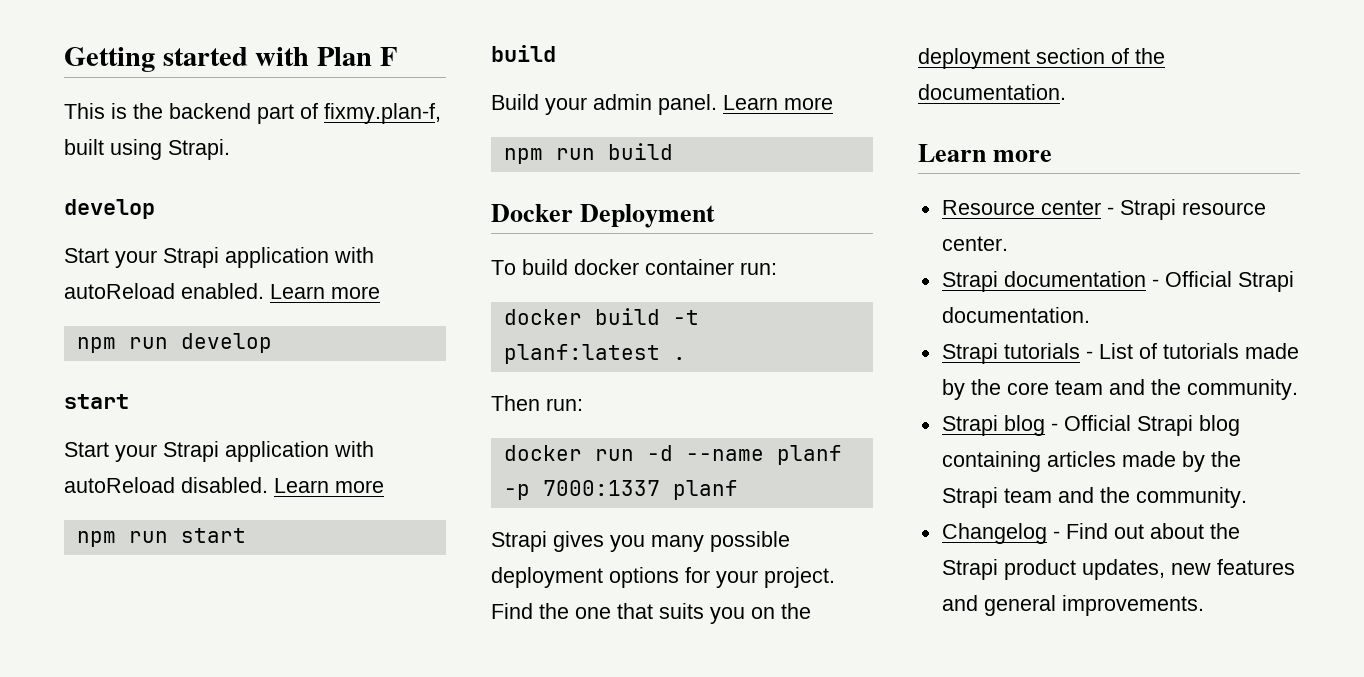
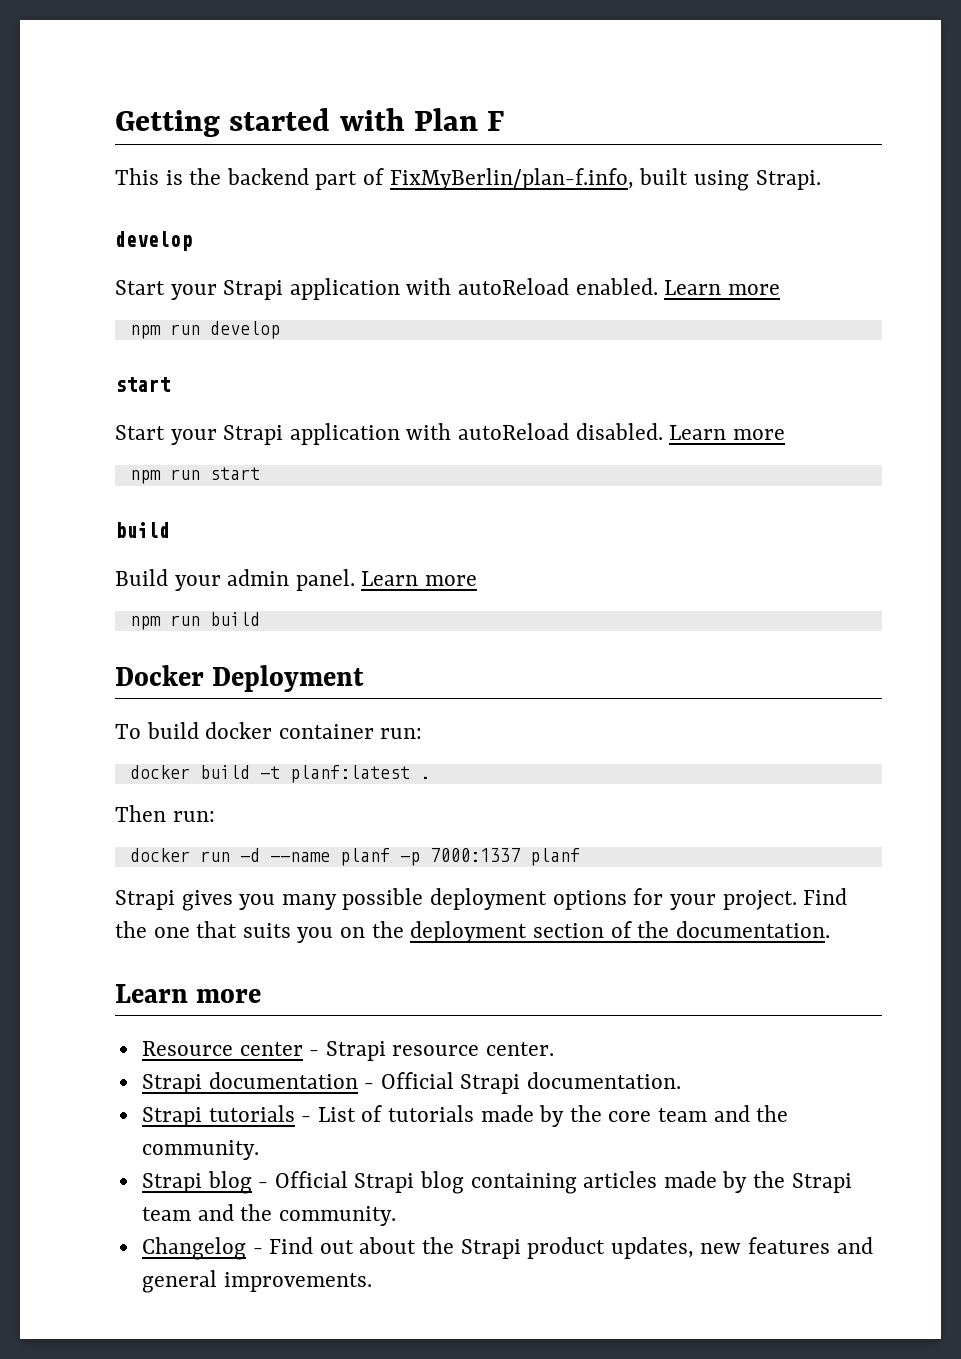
- This is the backend part of fixmy.plan-f, built using Strapi.
+ This is the backend part of FixMyBerlin/plan-f.info, built using Strapi.

